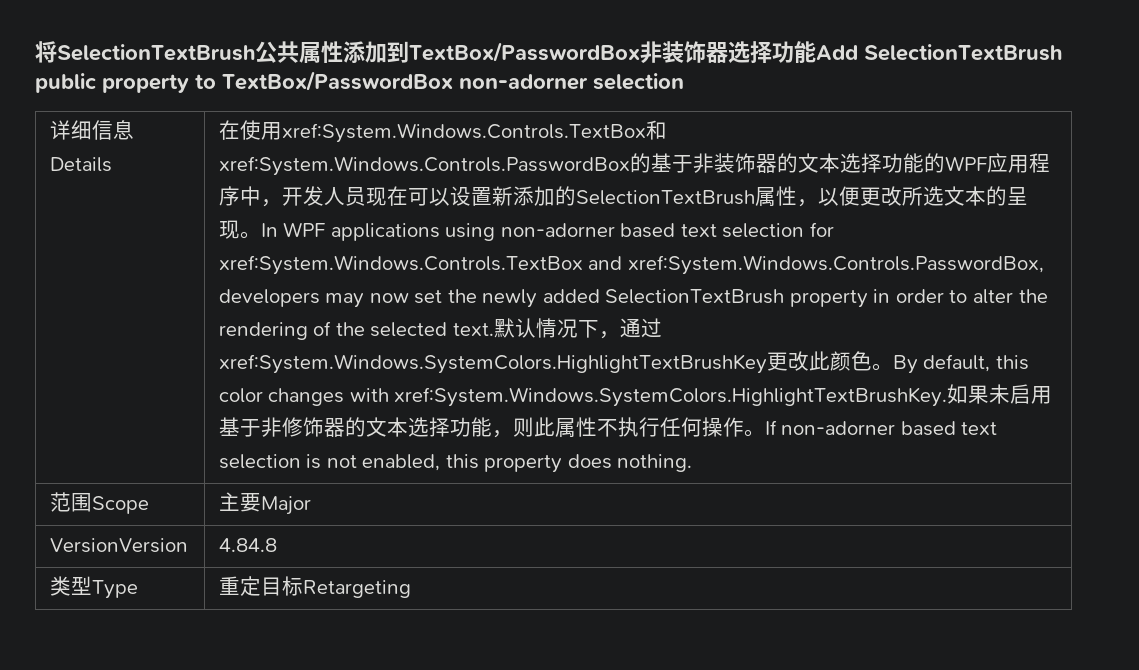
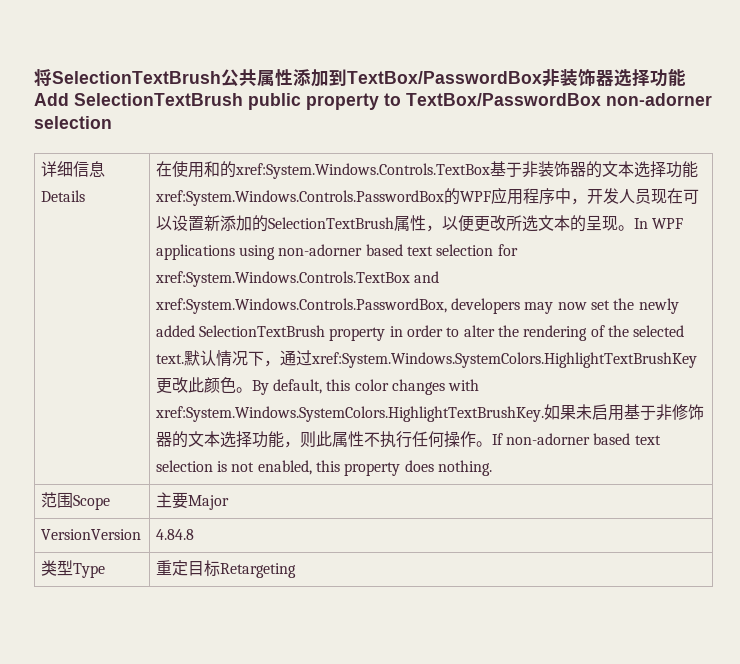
- 在使用xref:System.Windows.Controls.TextBox和xref:System.Windows.Controls.PasswordBox的基于非装饰器的文本选择功能的WPF应用程序中，开发人员现在可以设置新添加的SelectionTextBrush属性，以便更改所选文本的呈现。
+ 在使用和的xref:System.Windows.Controls.TextBox基于非装饰器的文本选择功能xref:System.Windows.Controls.PasswordBox的WPF应用程序中，开发人员现在可以设置新添加的SelectionTextBrush属性，以便更改所选文本的呈现。

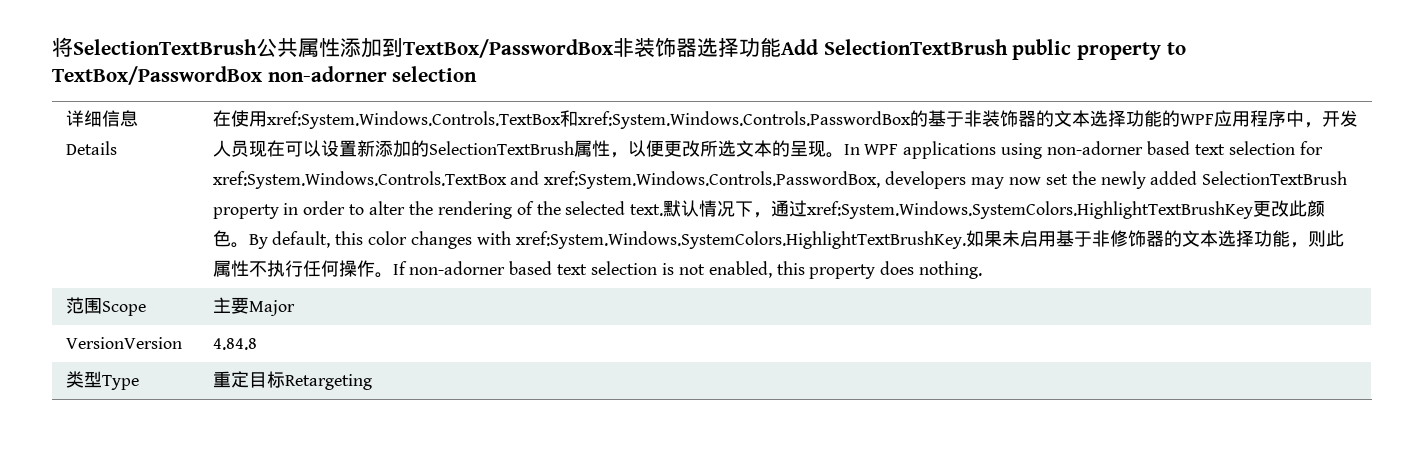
- 在使用和的xref:System.Windows.Controls.TextBox基于非装饰器的文本选择功能xref:System.Windows.Controls.PasswordBox的WPF应用程序中，开发人员现在可以设置新添加的SelectionTextBrush属性，以便更改所选文本的呈现。
+ 在使用xref:System.Windows.Controls.TextBox和xref:System.Windows.Controls.PasswordBox的基于非装饰器的文本选择功能的WPF应用程序中，开发人员现在可以设置新添加的SelectionTextBrush属性，以便更改所选文本的呈现。

